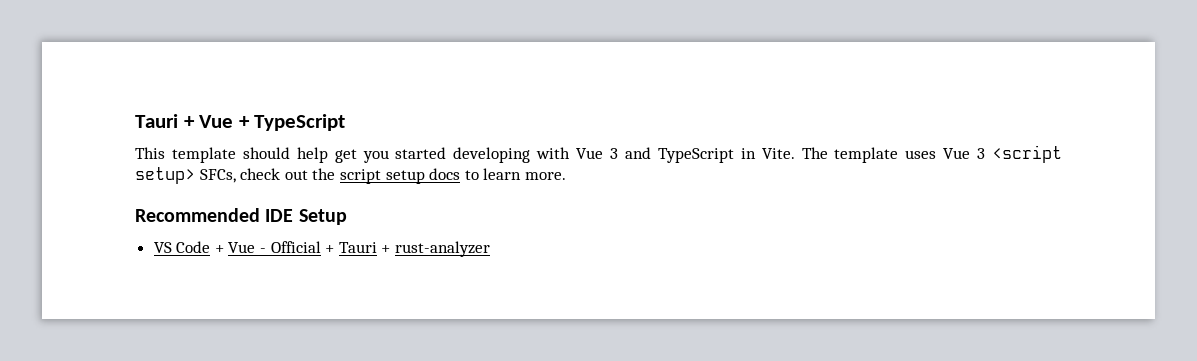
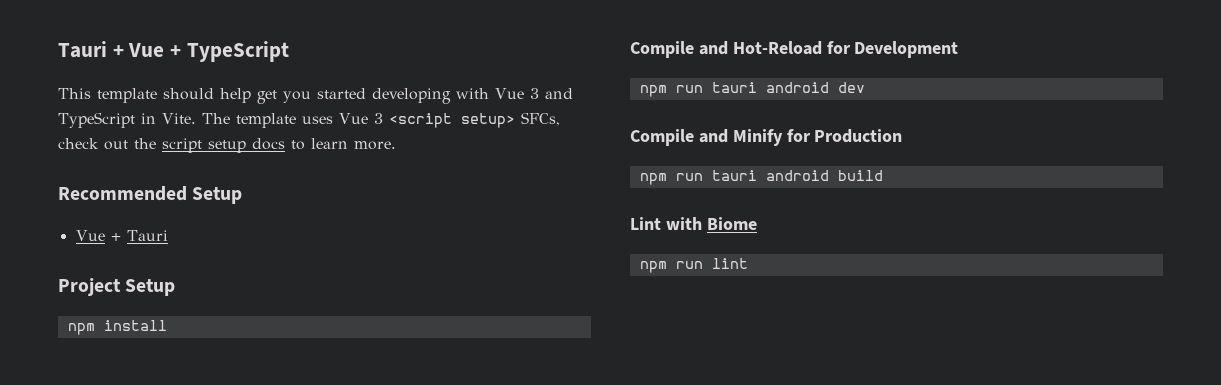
- Recommended IDE Setup
- VS Code + Vue - Official + Tauri + rust-analyzer
+ Recommended Setup
+ Vue + Tauri
+ Project Setup
+ npm install
+ Compile and Hot-Reload for Development
+ npm run tauri android dev
+ Compile and Minify for Production
+ npm run tauri android build
+ Lint with Biome
+ npm run lint

